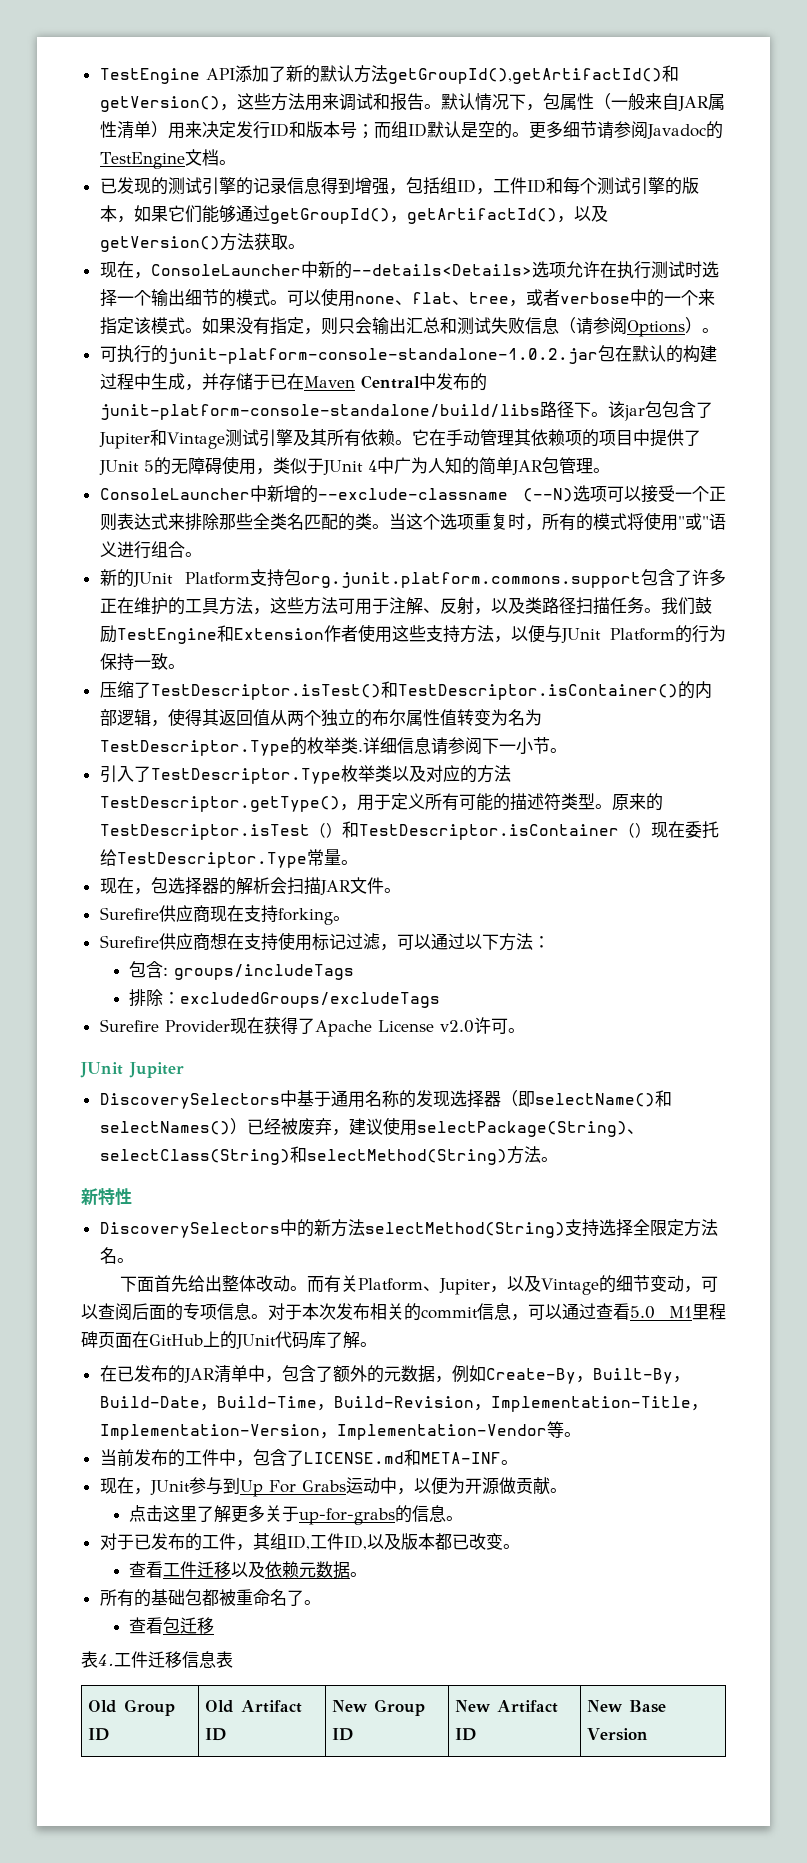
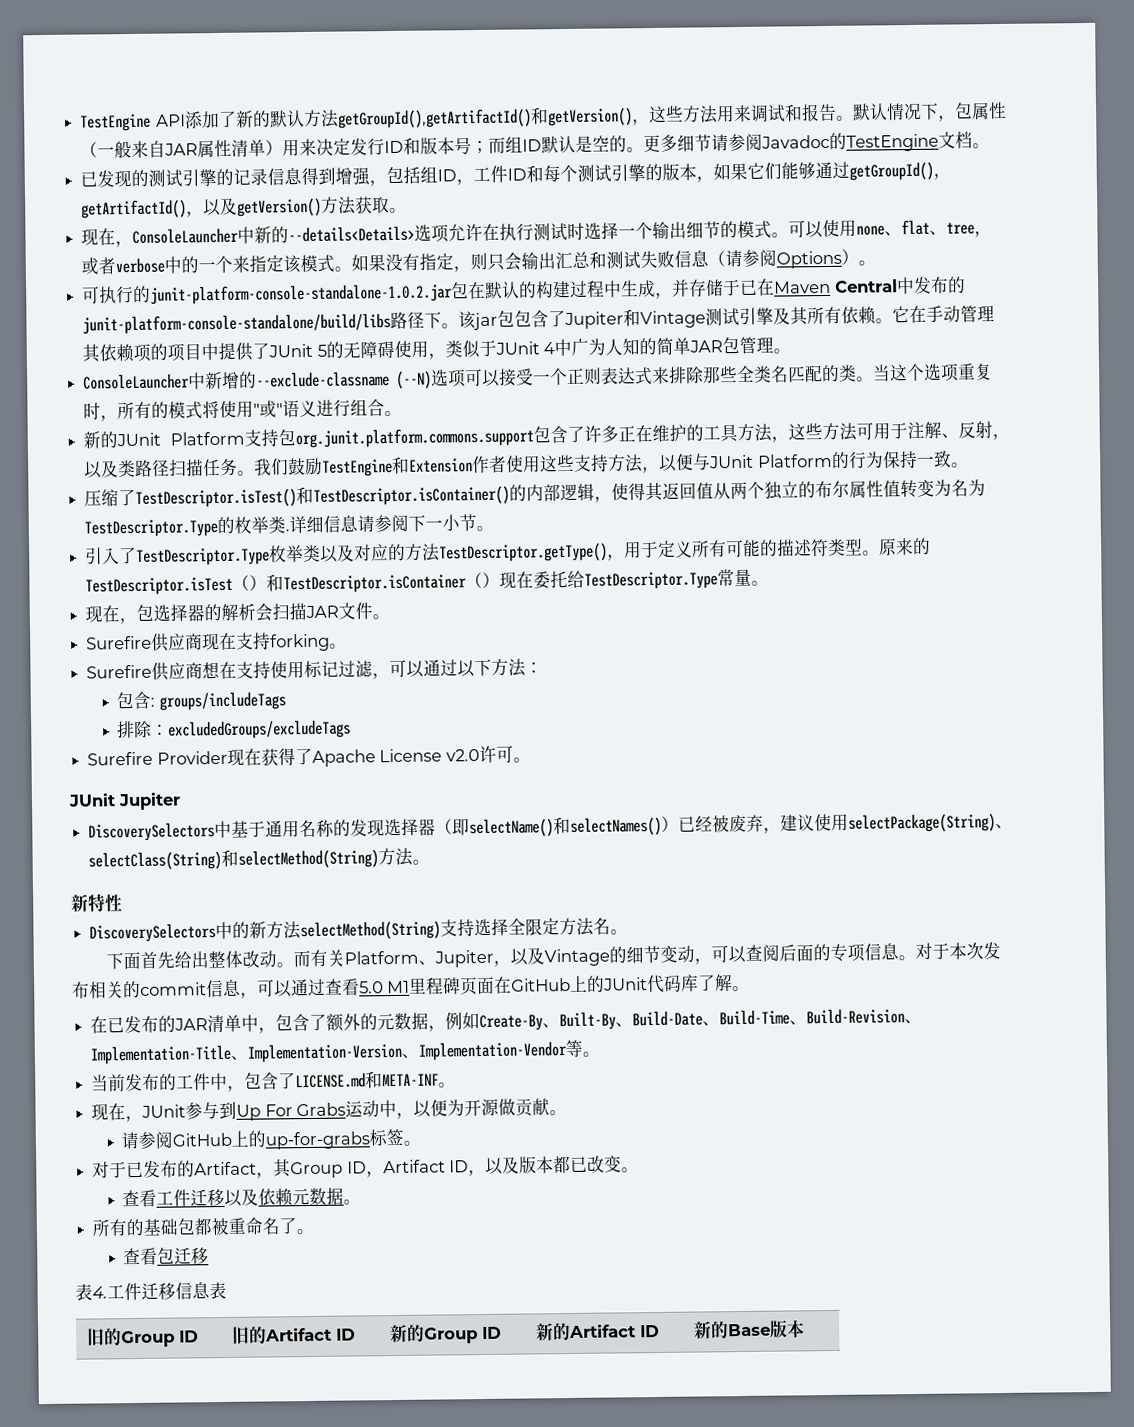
- 在已发布的JAR清单中，包含了额外的元数据，例如Create-By，Built-By，Build-Date，Build-Time，Build-Revision，Implementation-Title，Implementation-Version，Implementation-Vendor等。
+ 在已发布的JAR清单中，包含了额外的元数据，例如Create-By、Built-By、Build-Date、Build-Time、Build-Revision、Implementation-Title、Implementation-Version、Implementation-Vendor等。
- 点击这里了解更多关于up-for-grabs的信息。
- 对于已发布的工件，其组ID,工件ID,以及版本都已改变。
+ 请参阅GitHub上的up-for-grabs标签。
+ 对于已发布的Artifact，其Group ID，Artifact ID，以及版本都已改变。
- Old Group ID | Old Artifact ID | New Group ID | New Artifact ID | New Base Version
+ 旧的Group ID | 旧的Artifact ID | 新的Group ID | 新的Artifact ID | 新的Base版本

